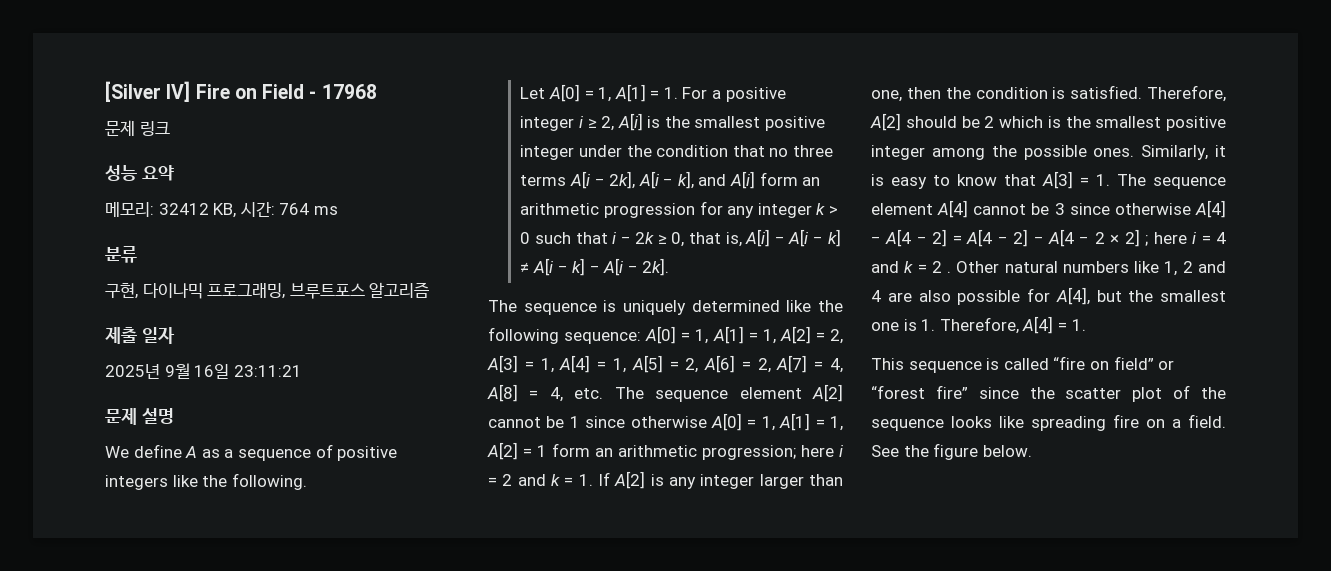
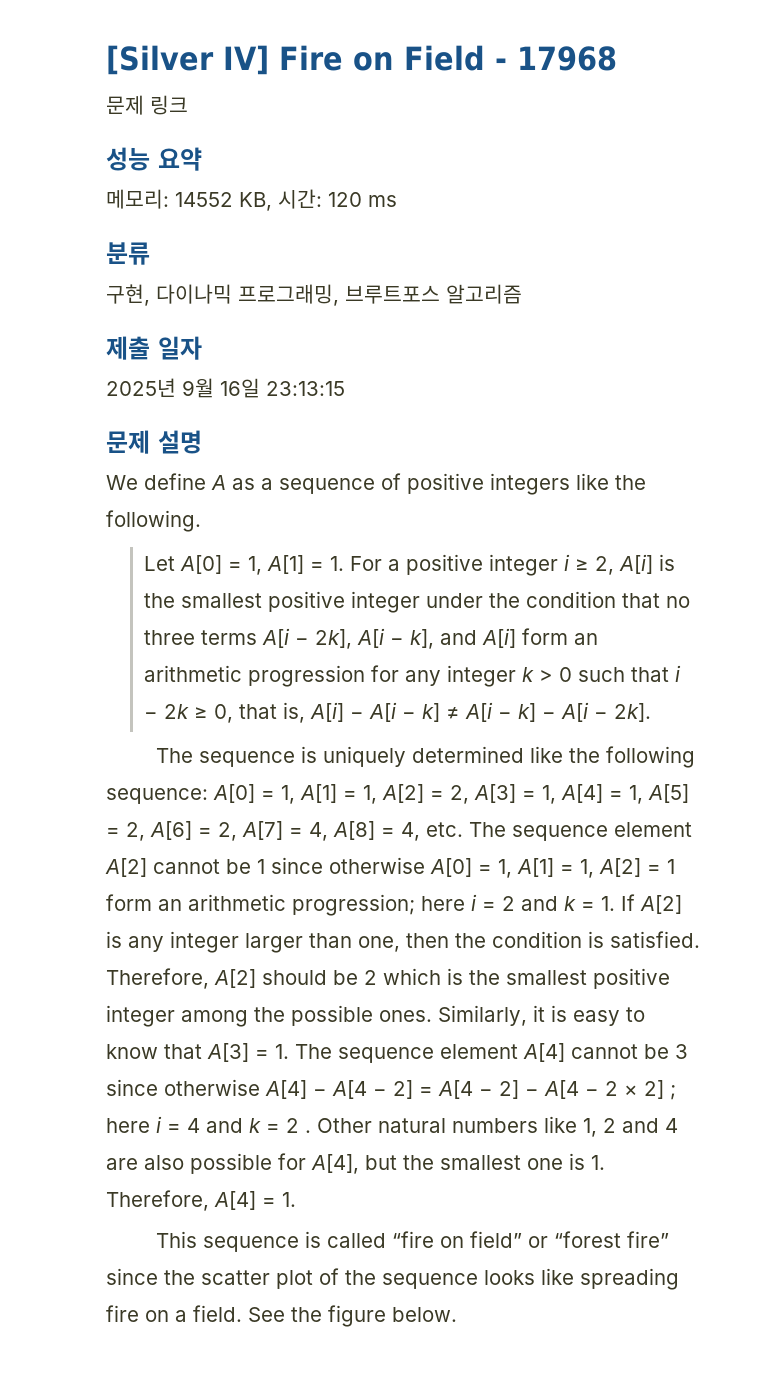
- 메모리: 32412 KB, 시간: 764 ms
+ 메모리: 14552 KB, 시간: 120 ms
- 2025년 9월 16일 23:11:21
+ 2025년 9월 16일 23:13:15

